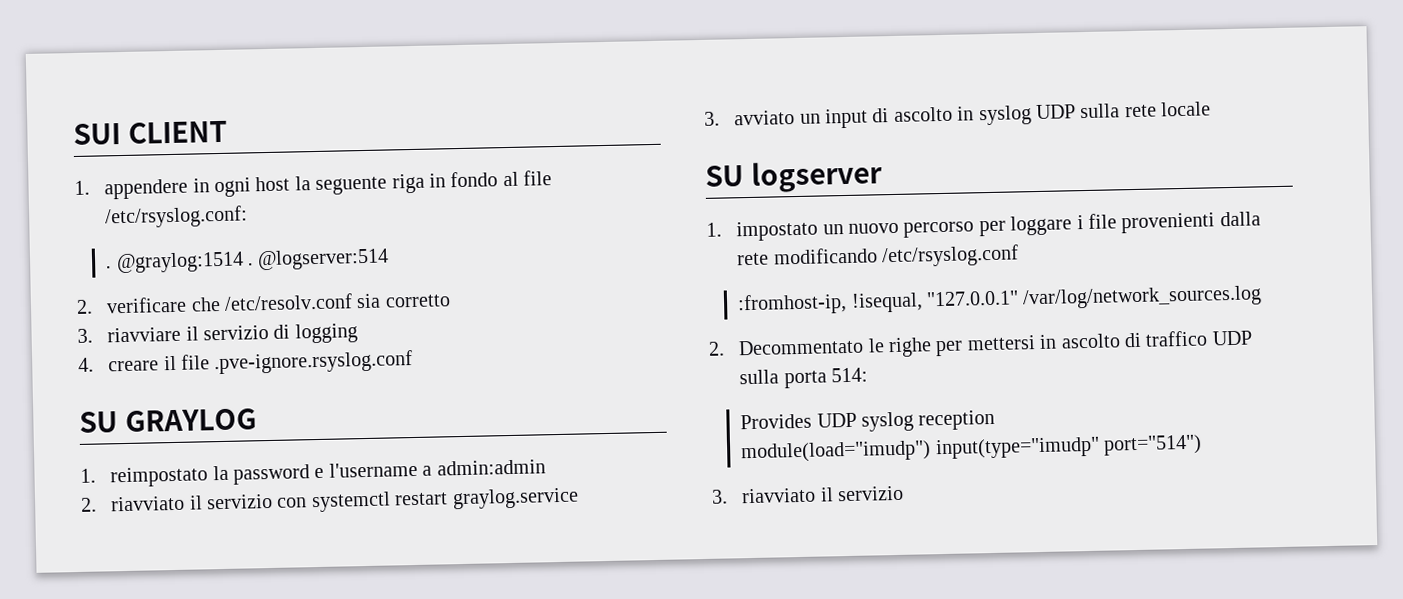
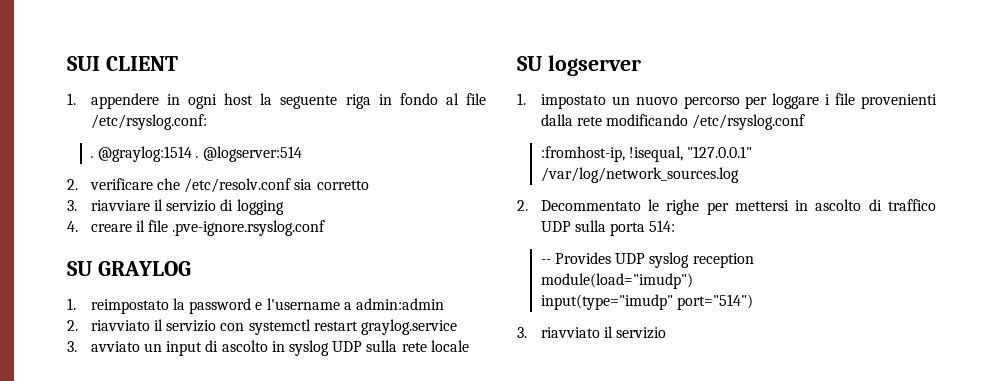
- Provides UDP syslog reception
+ -- Provides UDP syslog reception
- module(load="imudp") input(type="imudp" port="514")
+ module(load="imudp")
+ input(type="imudp" port="514")

